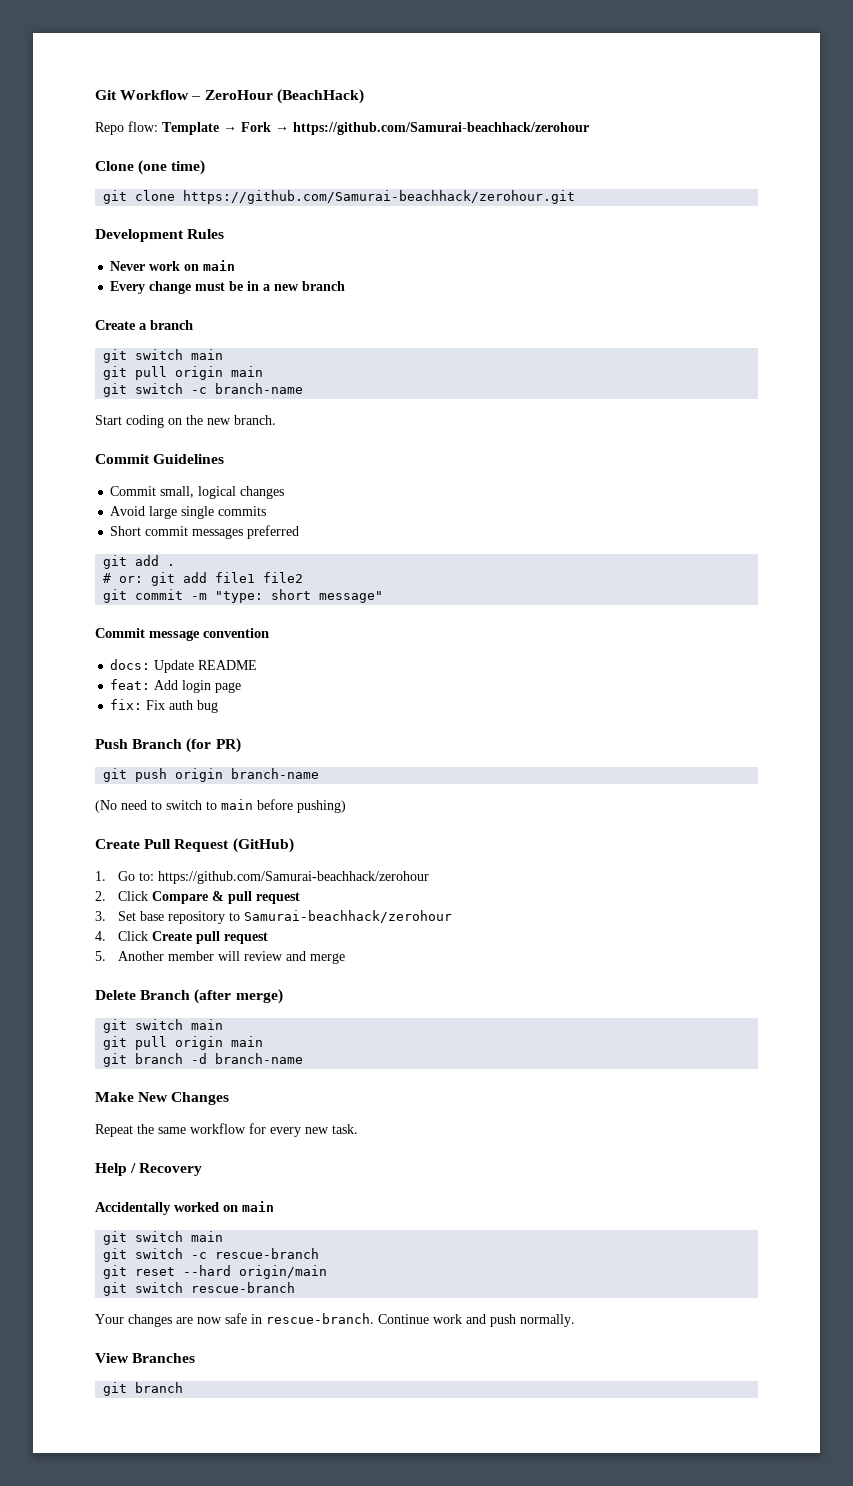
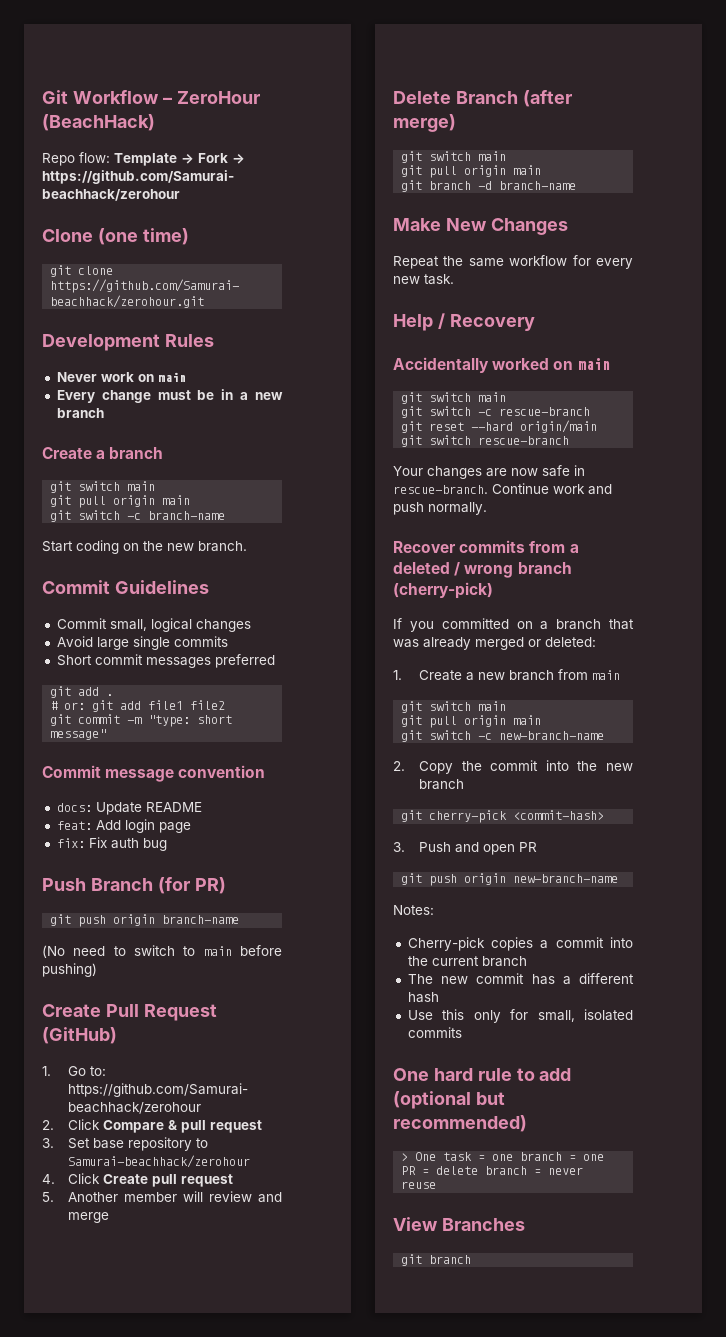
+ Recover commits from a deleted / wrong branch (cherry-pick)
+ If you committed on a branch that was already merged or deleted:
+ 1. Create a new branch from main
+ git switch main
+ git pull origin main
+ git switch -c new-branch-name
+ 2. Copy the commit into the new branch
+ git cherry-pick <commit-hash>
+ 3. Push and open PR
+ git push origin new-branch-name
+ Notes:
+ Cherry-pick copies a commit into the current branch
+ The new commit has a different hash
+ Use this only for small, isolated commits
+ One hard rule to add (optional but recommended)
+ > One task = one branch = one PR = delete branch = never reuse

